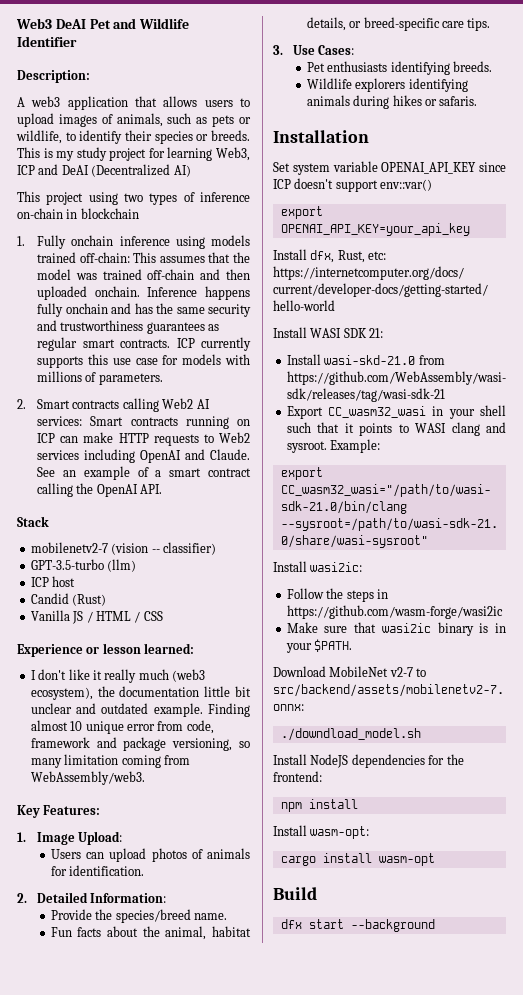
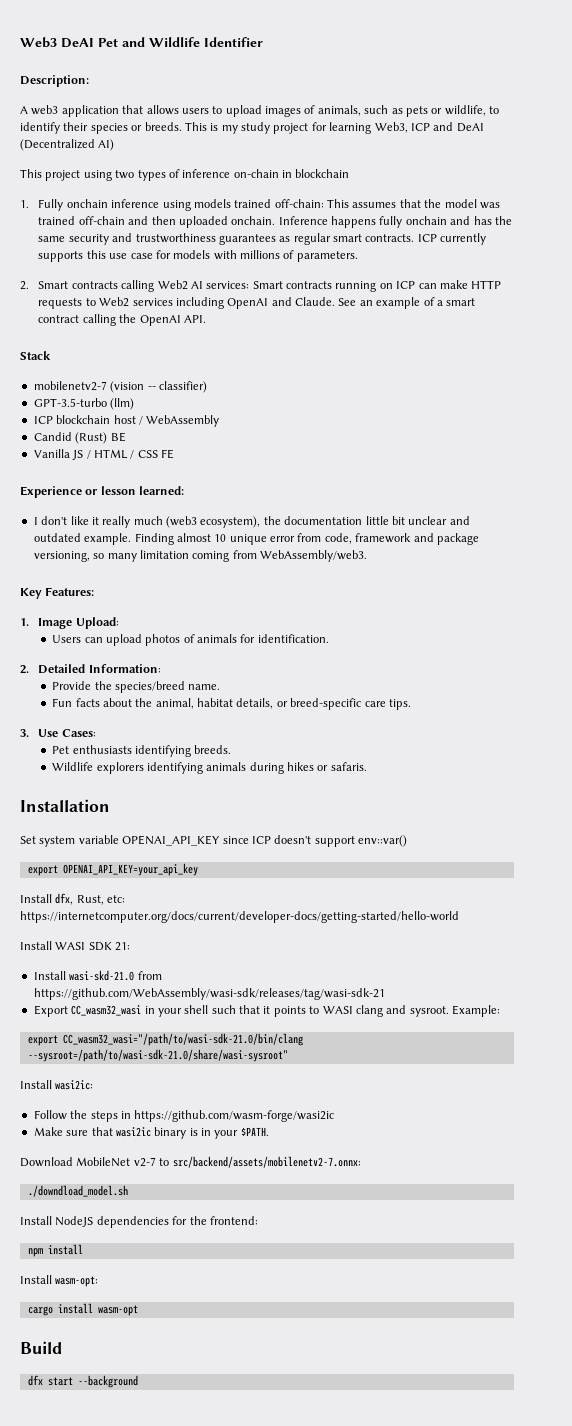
- ICP host
+ ICP blockchain host / WebAssembly
- Candid (Rust)
+ Candid (Rust) BE
- Vanilla JS / HTML / CSS
+ Vanilla JS / HTML / CSS FE

